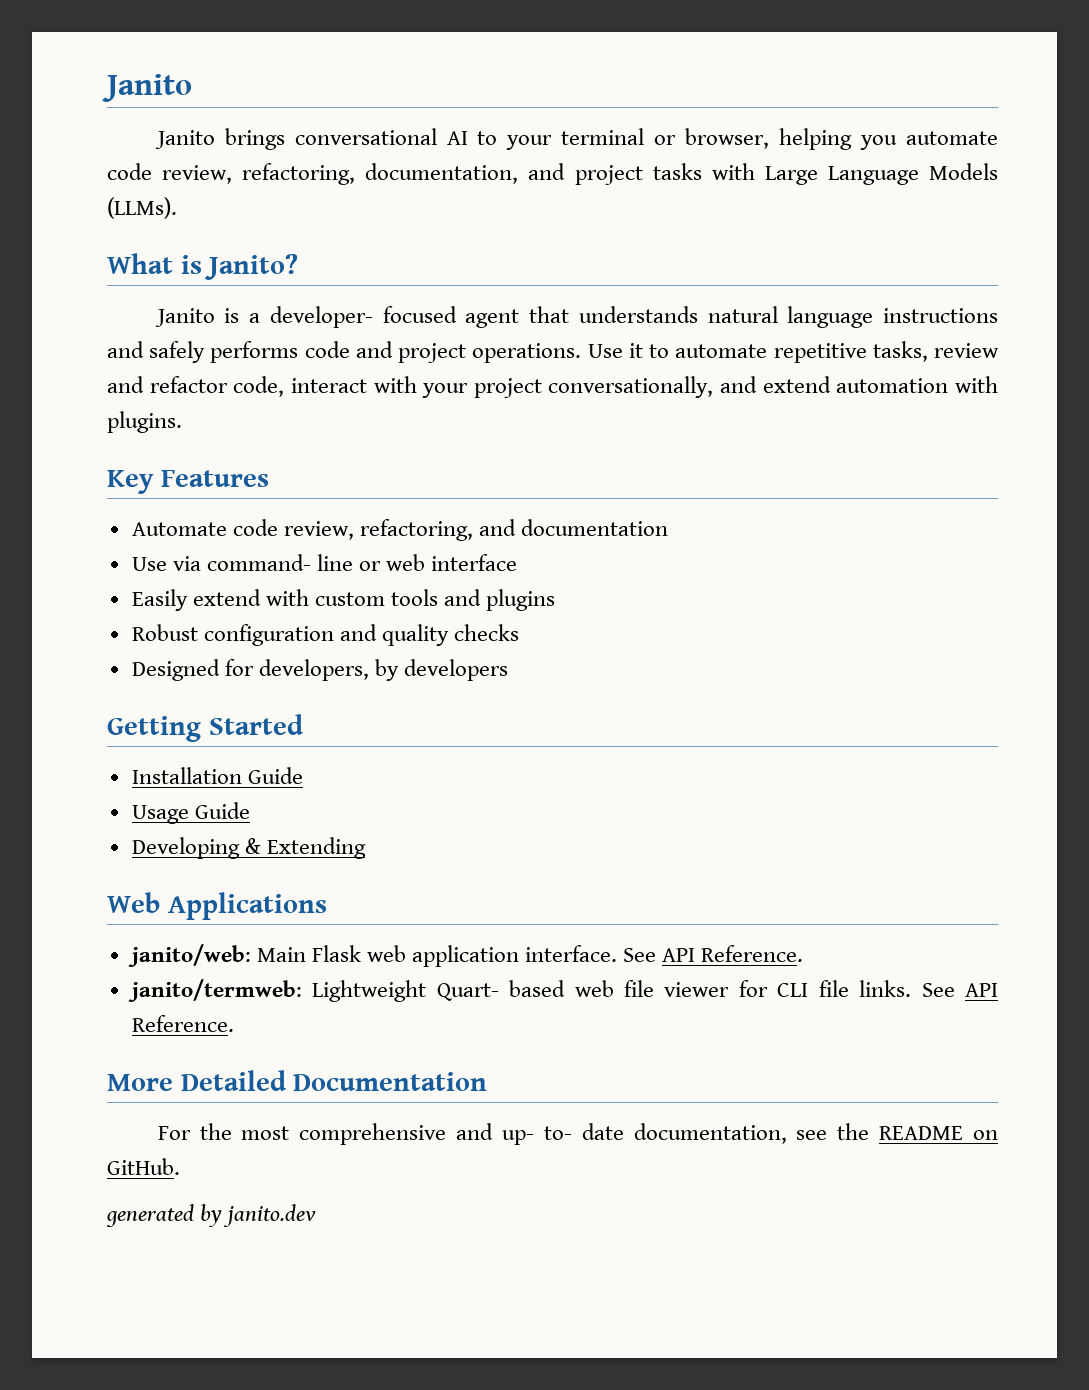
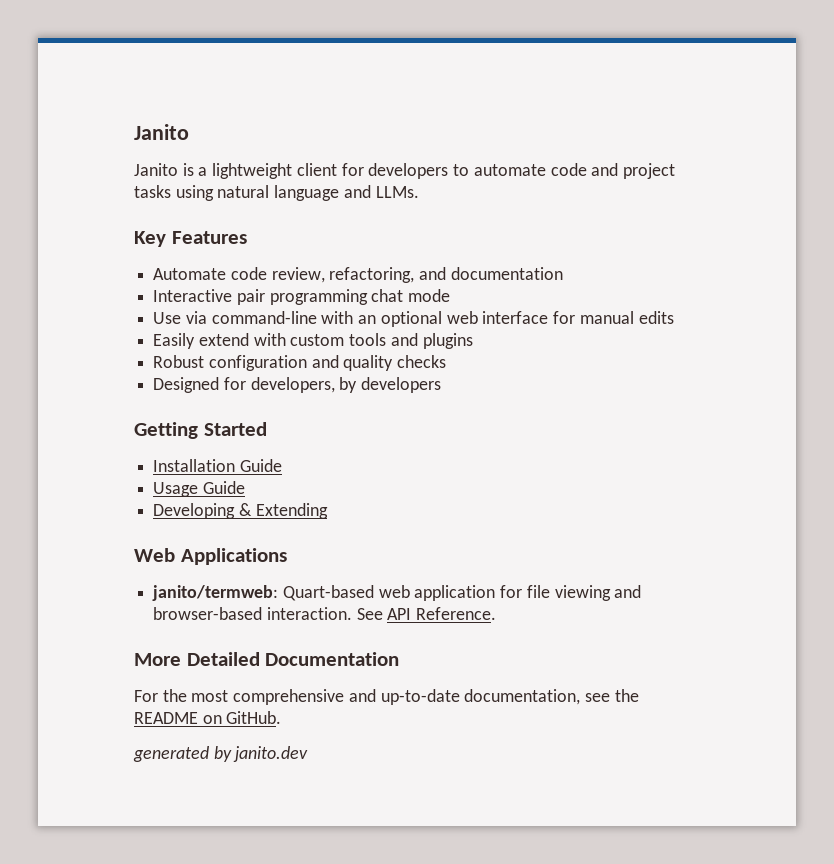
- Janito brings conversational AI to your terminal or browser, helping you automate code review, refactoring, documentation, and project tasks with Large Language Models (LLMs).
- What is Janito?
- Janito is a developer- focused agent that understands natural language instructions and safely performs code and project operations. Use it to automate repetitive tasks, review and refactor code, interact with your project conversationally, and extend automation with plugins.
+ Janito is a lightweight client for developers to automate code and project tasks using natural language and LLMs.
- Use via command- line or web interface
+ Interactive pair programming chat mode
+ Use via command-line with an optional web interface for manual edits
- janito/web: Main Flask web application interface. See API Reference.
- janito/termweb: Lightweight Quart- based web file viewer for CLI file links.
+ janito/termweb: Quart-based web application for file viewing and browser-based interaction.
- For the most comprehensive and up- to- date documentation, see the README on GitHub.
+ For the most comprehensive and up-to-date documentation, see the README on GitHub.

